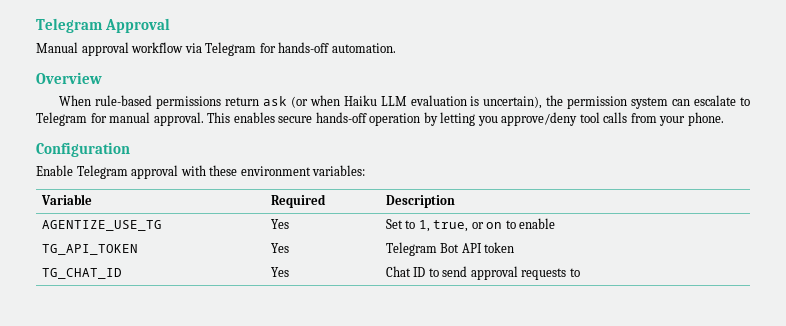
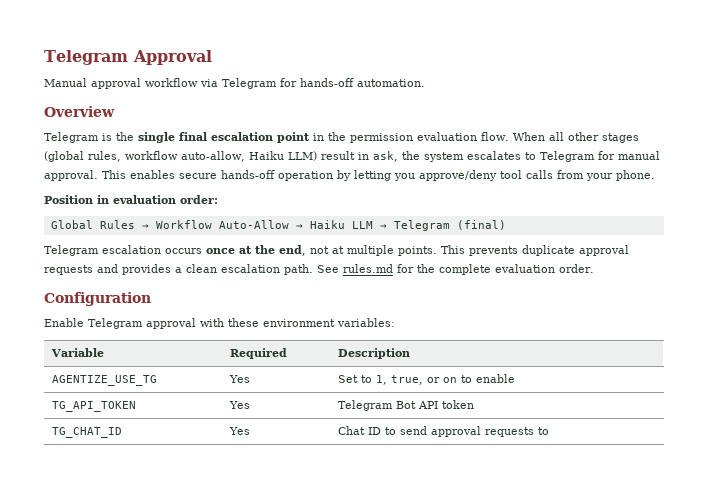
- When rule-based permissions return ask (or when Haiku LLM evaluation is uncertain), the permission system can escalate to Telegram for manual approval.
+ Telegram is the single final escalation point in the permission evaluation flow. When all other stages (global rules, workflow auto-allow, Haiku LLM) result in ask, the system escalates to Telegram for manual approval.
+ Position in evaluation order:
+ Global Rules → Workflow Auto-Allow → Haiku LLM → Telegram (final)
+ Telegram escalation occurs once at the end, not at multiple points. This prevents duplicate approval requests and provides a clean escalation path. See rules.md for the complete evaluation order.

